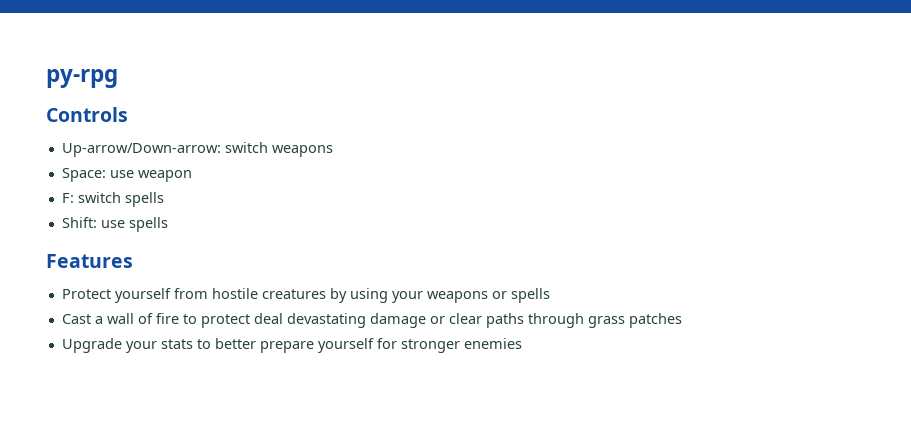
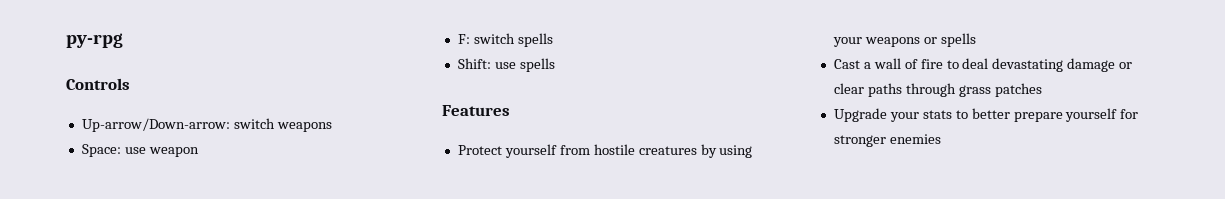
- Cast a wall of fire to protect deal devastating damage or clear paths through grass patches
+ Cast a wall of fire to deal devastating damage or clear paths through grass patches

